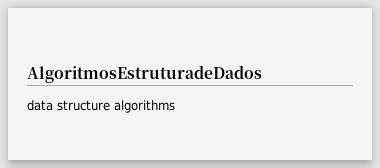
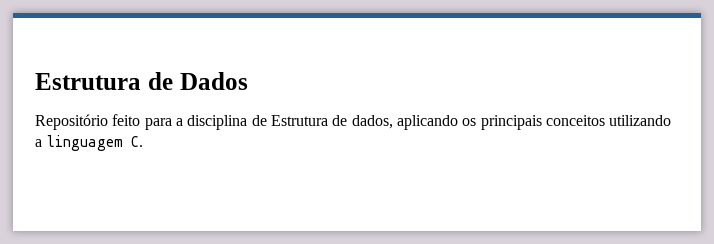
- AlgoritmosEstruturadeDados
- data structure algorithms
+ Estrutura de Dados
+ Repositório feito para a disciplina de Estrutura de dados, aplicando os principais conceitos utilizando a linguagem C.

